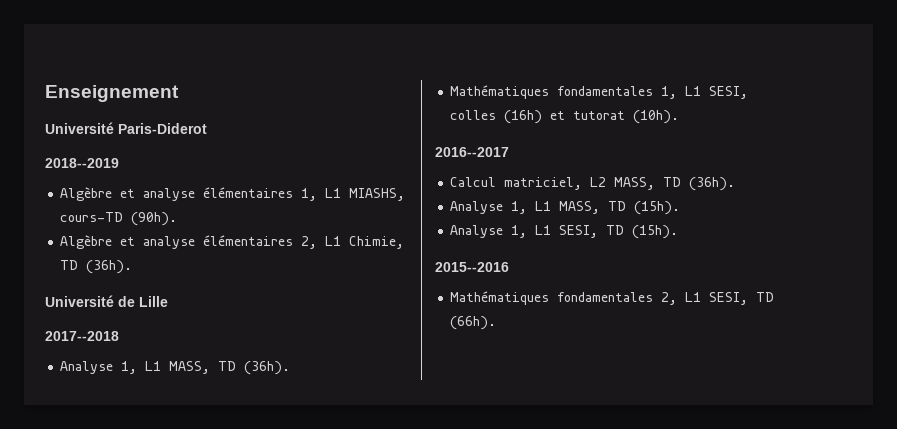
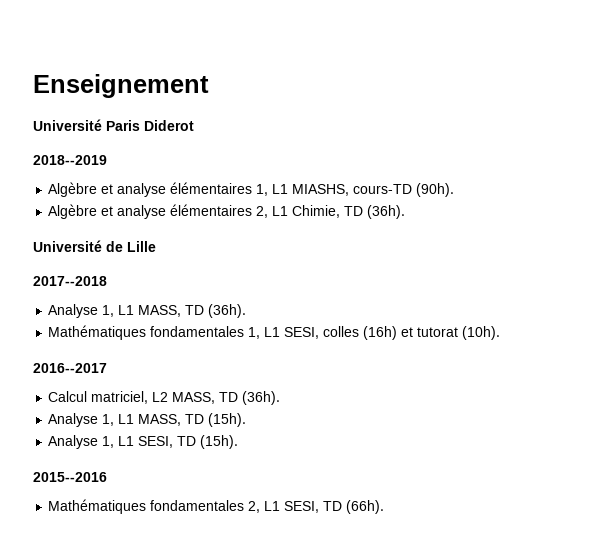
- Université Paris-Diderot
+ Université Paris Diderot

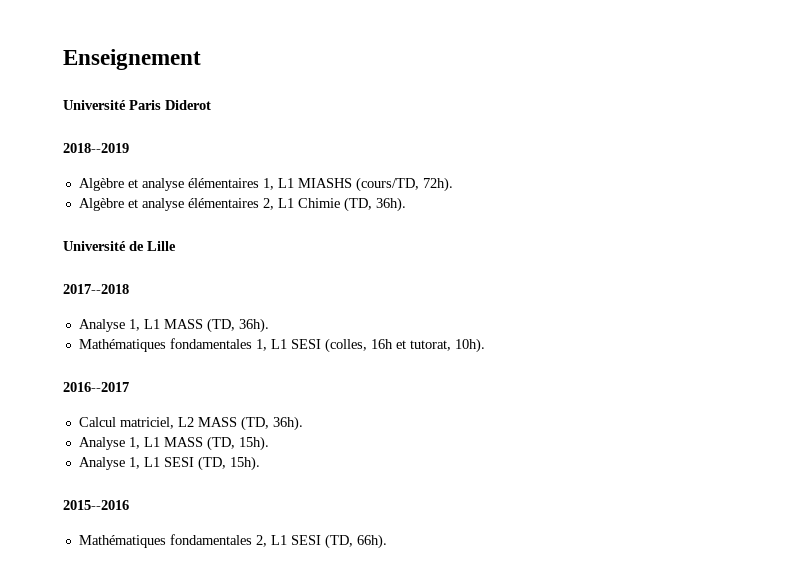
- Algèbre et analyse élémentaires 1, L1 MIASHS, cours-TD (90h).
+ Algèbre et analyse élémentaires 1, L1 MIASHS (cours/TD, 72h).
- Algèbre et analyse élémentaires 2, L1 Chimie, TD (36h).
+ Algèbre et analyse élémentaires 2, L1 Chimie (TD, 36h).
- Analyse 1, L1 MASS, TD (36h).
+ Analyse 1, L1 MASS (TD, 36h).
- Mathématiques fondamentales 1, L1 SESI, colles (16h) et tutorat (10h).
+ Mathématiques fondamentales 1, L1 SESI (colles, 16h et tutorat, 10h).
- Calcul matriciel, L2 MASS, TD (36h).
- Analyse 1, L1 MASS, TD (15h).
- Analyse 1, L1 SESI, TD (15h).
+ Calcul matriciel, L2 MASS (TD, 36h).
+ Analyse 1, L1 MASS (TD, 15h).
+ Analyse 1, L1 SESI (TD, 15h).
- Mathématiques fondamentales 2, L1 SESI, TD (66h).
+ Mathématiques fondamentales 2, L1 SESI (TD, 66h).

